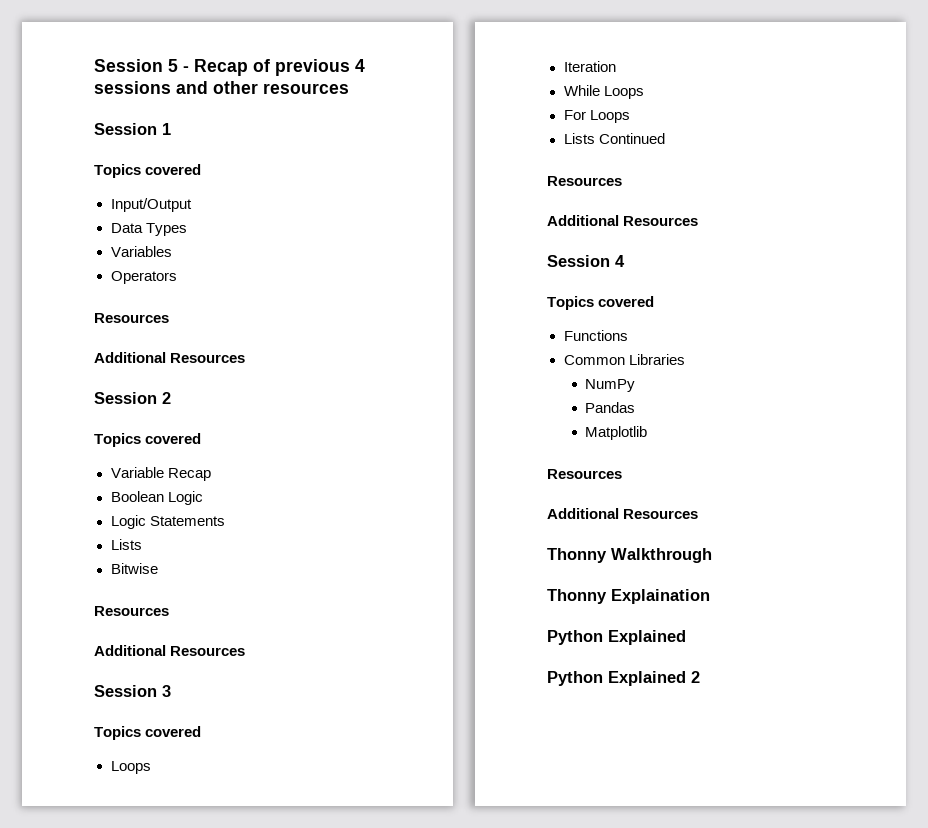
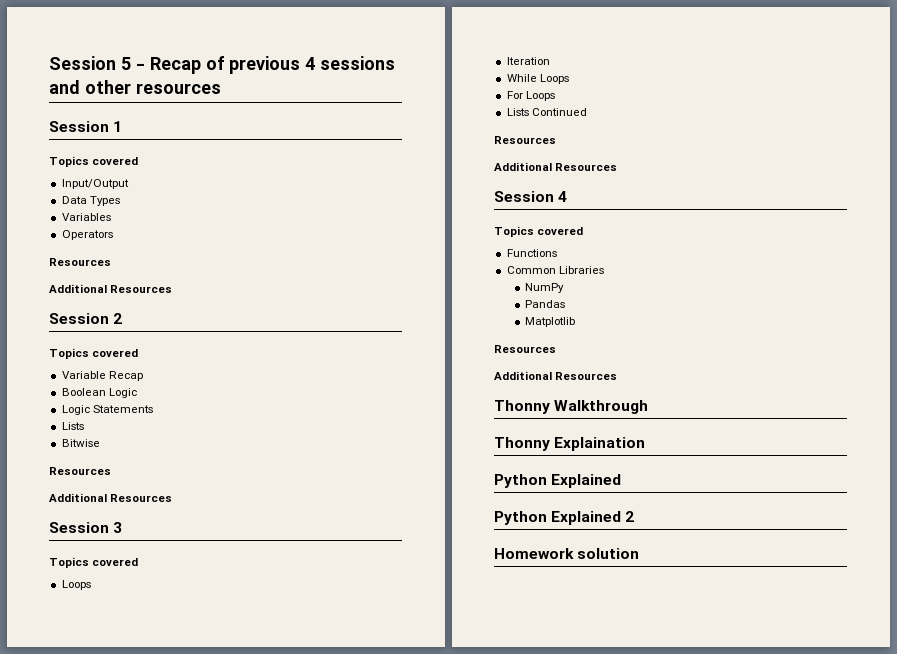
+ Homework solution

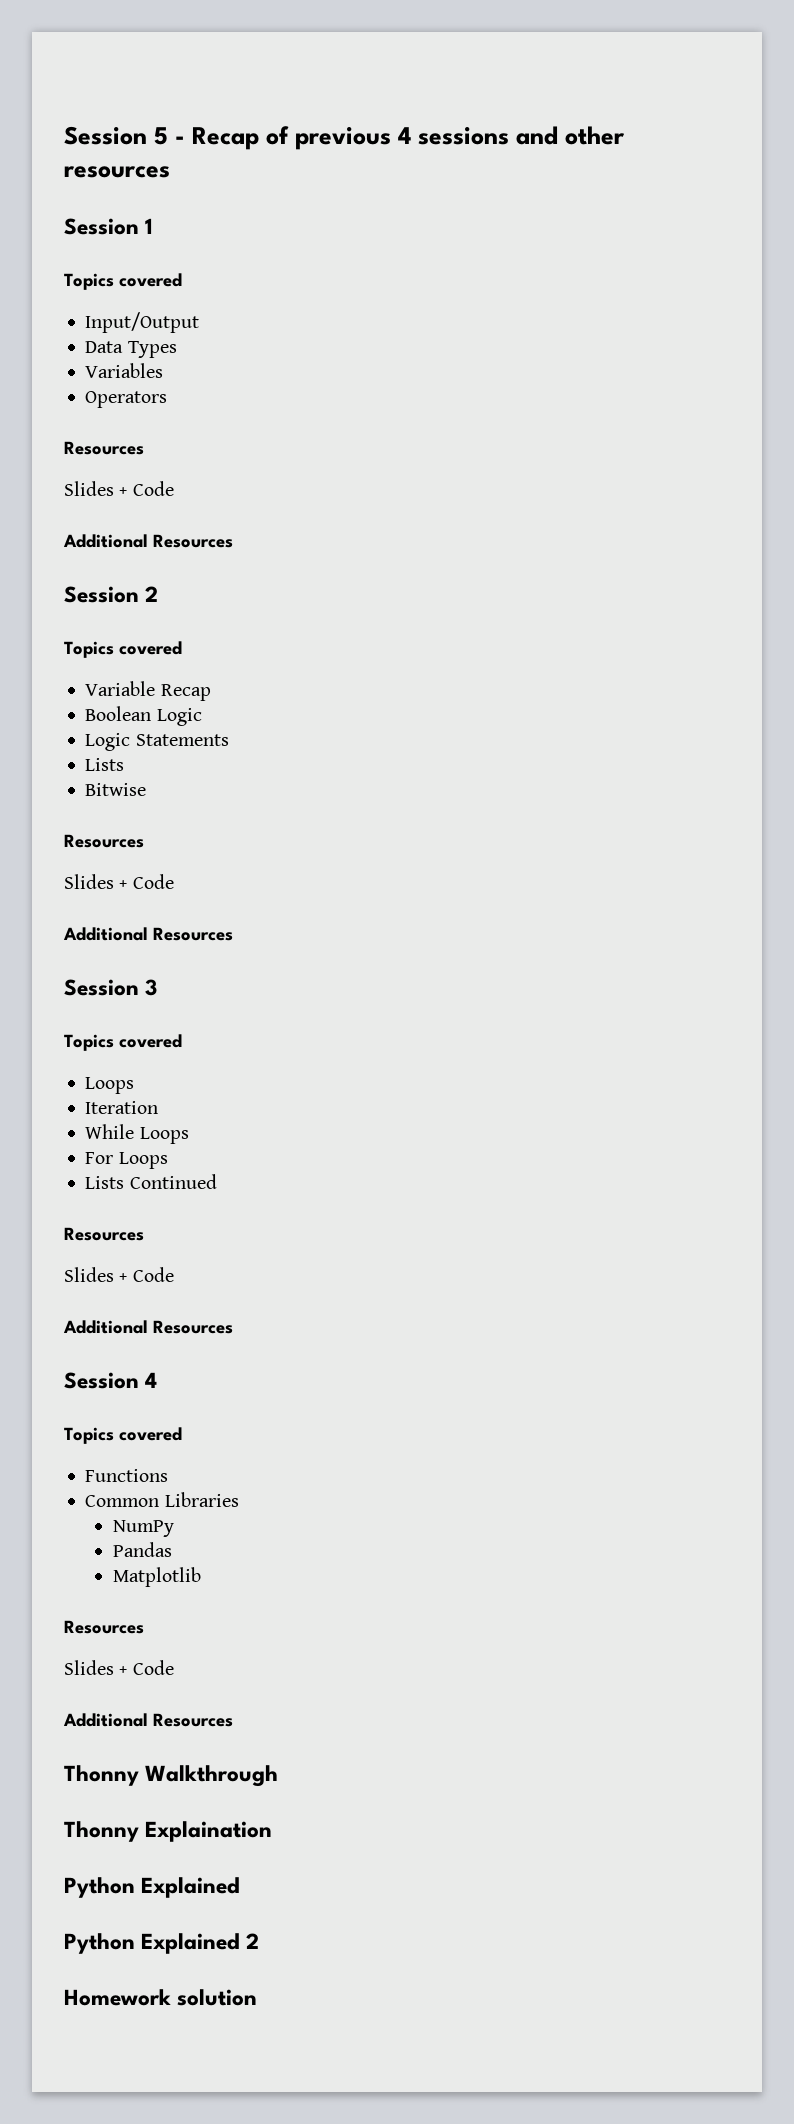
  Operators
  Resources
+ Slides + Code
  Bitwise
  Resources
+ Slides + Code
  Lists Continued
  Resources
+ Slides + Code
  Matplotlib
  Resources
+ Slides + Code

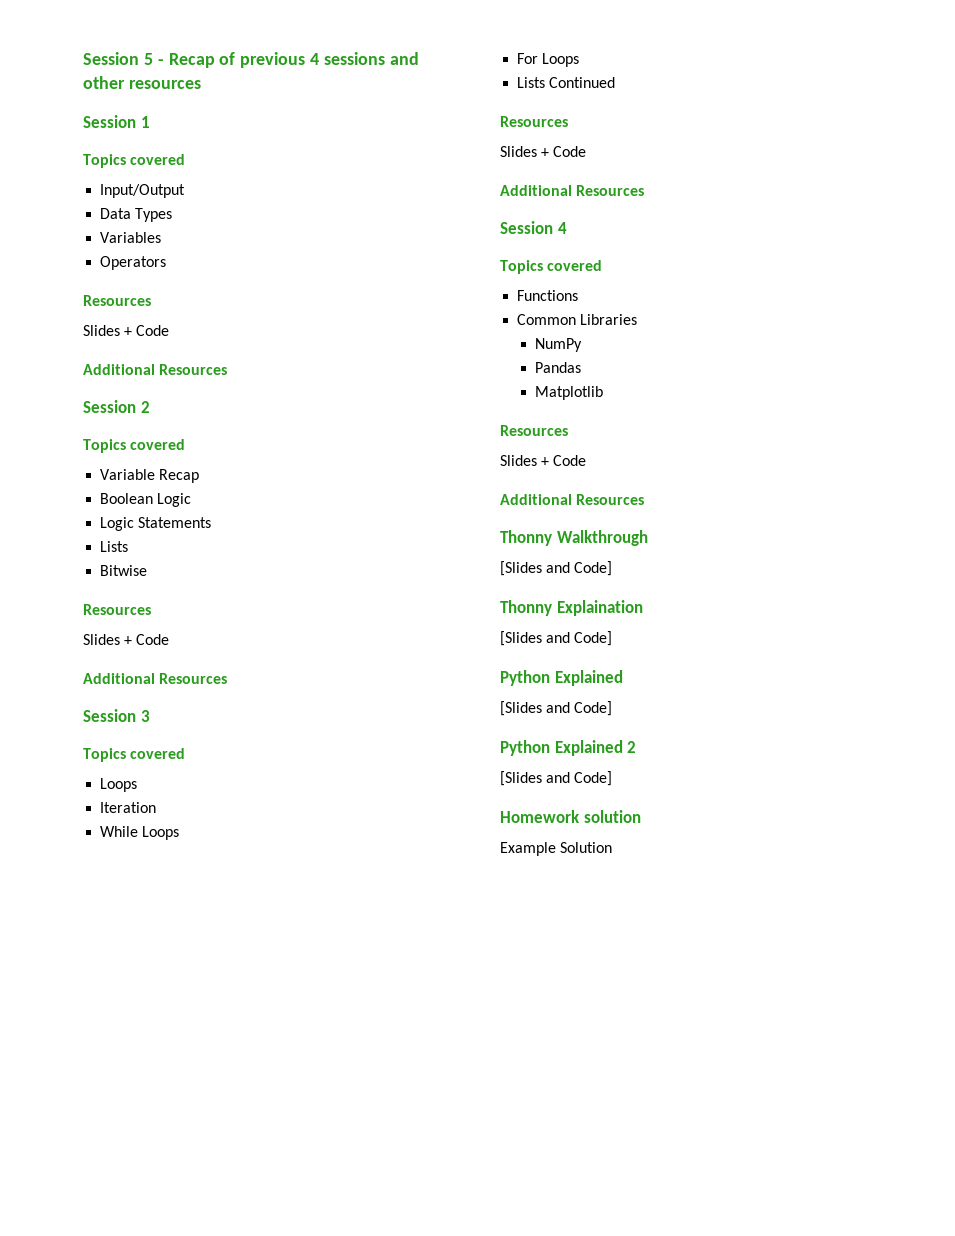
  Thonny Walkthrough
+ [Slides and Code]
  Thonny Explaination
+ [Slides and Code]
  Python Explained
+ [Slides and Code]
  Python Explained 2
+ [Slides and Code]
+ Example Solution

